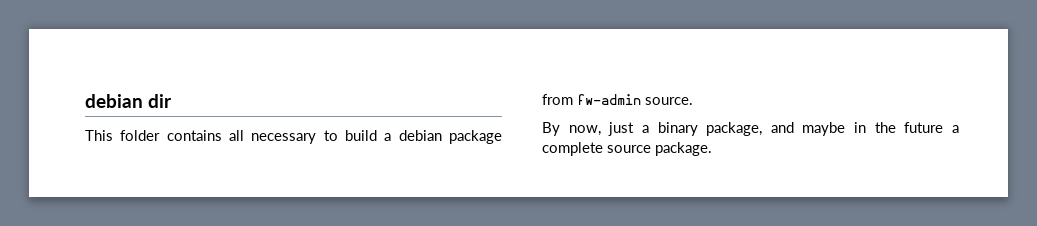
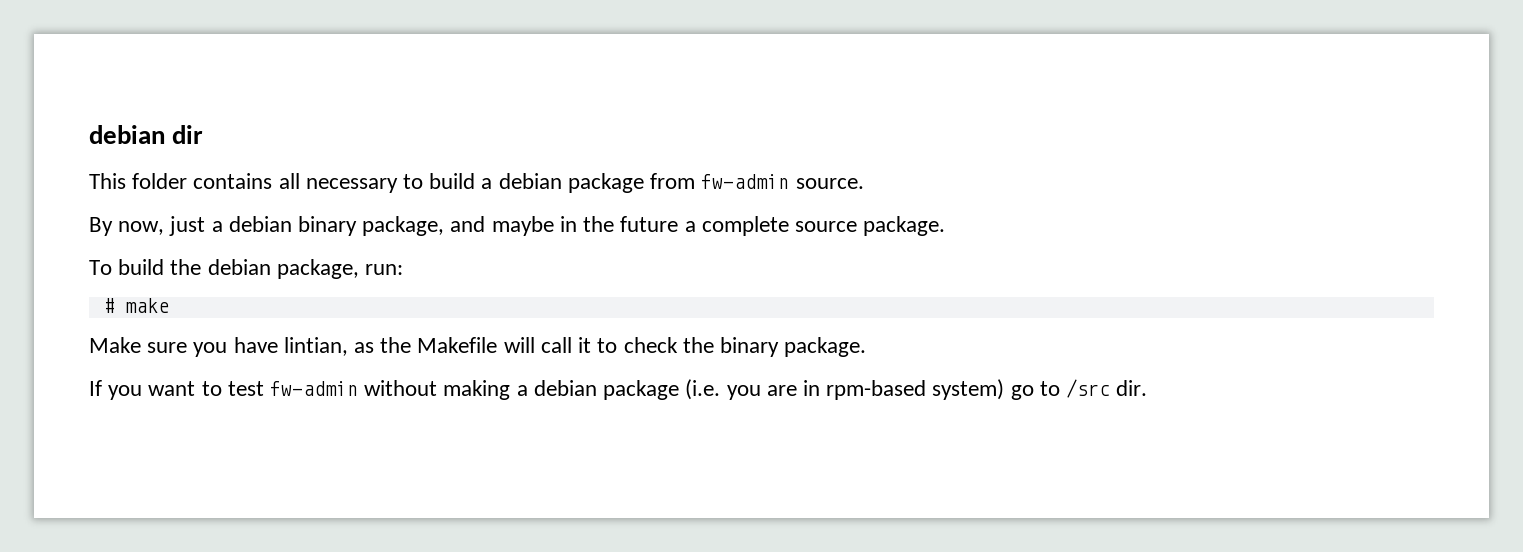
- By now, just a binary package, and maybe in the future a complete source package.
+ By now, just a debian binary package, and maybe in the future a complete source package.
+ To build the debian package, run:
+ # make
+ Make sure you have lintian, as the Makefile will call it to check the binary package.
+ If you want to test fw-admin without making a debian package (i.e. you are in rpm-based system) go to /src dir.

